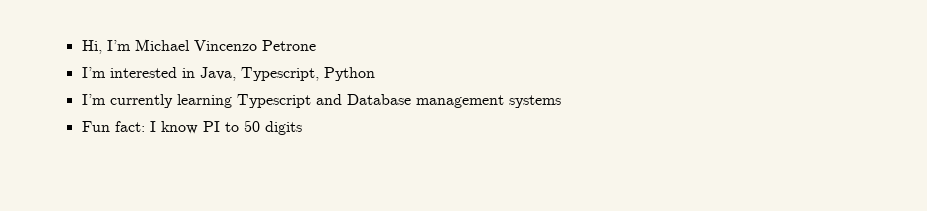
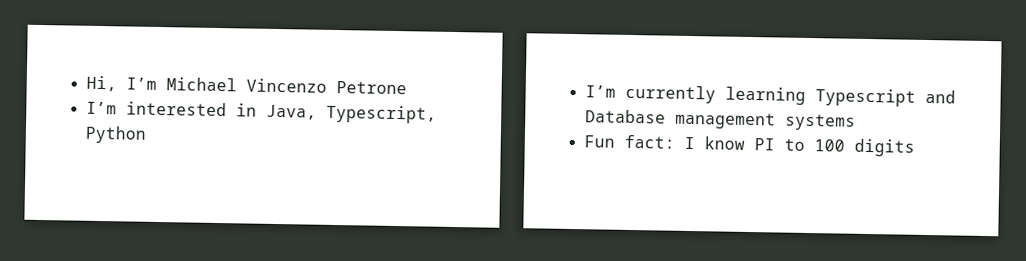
- Fun fact: I know PI to 50 digits
+ Fun fact: I know PI to 100 digits

